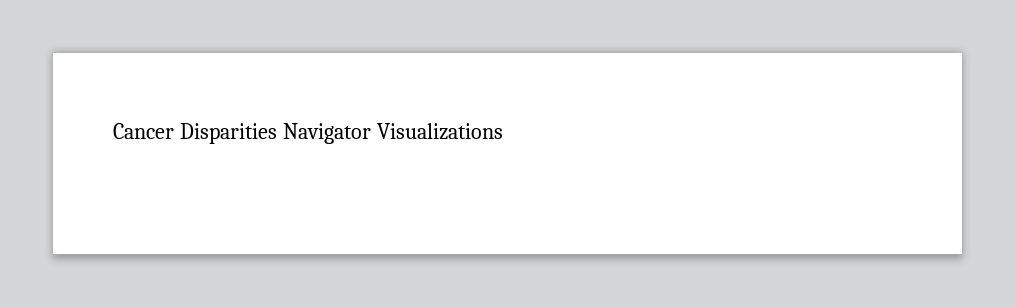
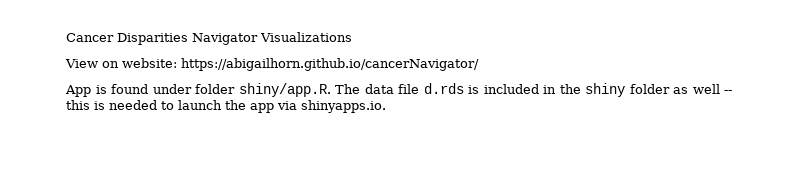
+ View on website: https://abigailhorn.github.io/cancerNavigator/
+ App is found under folder shiny/app.R. The data file d.rds is included in the shiny folder as well -- this is needed to launch the app via shinyapps.io.

